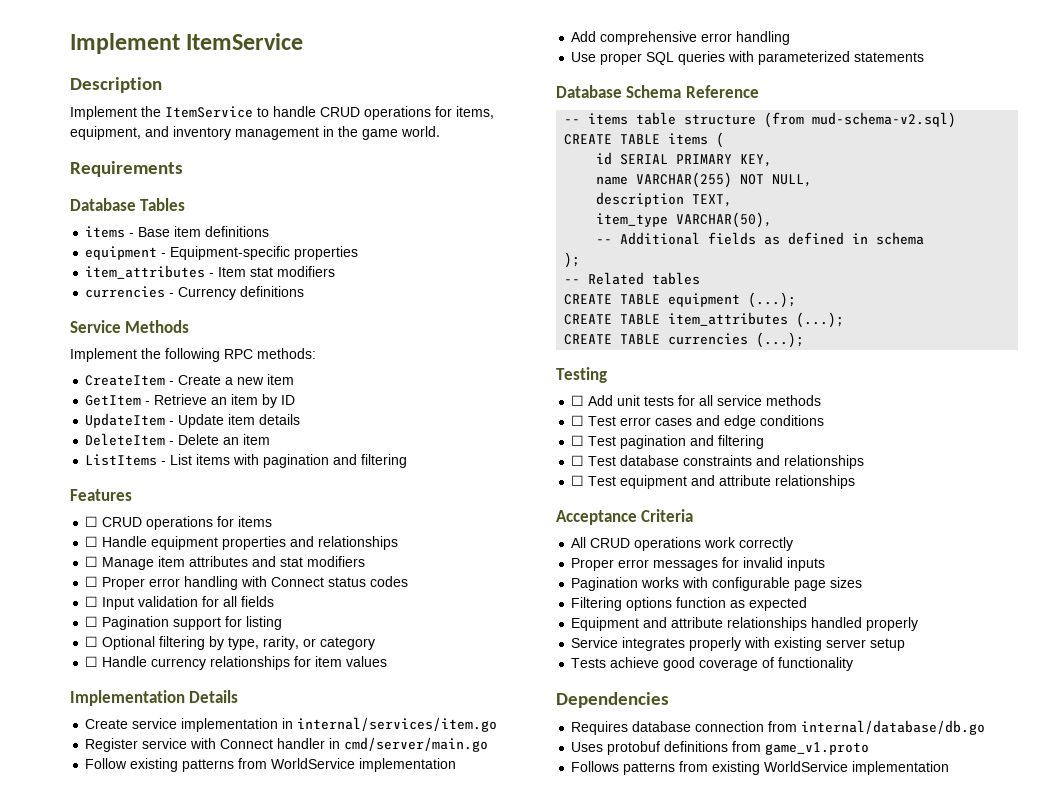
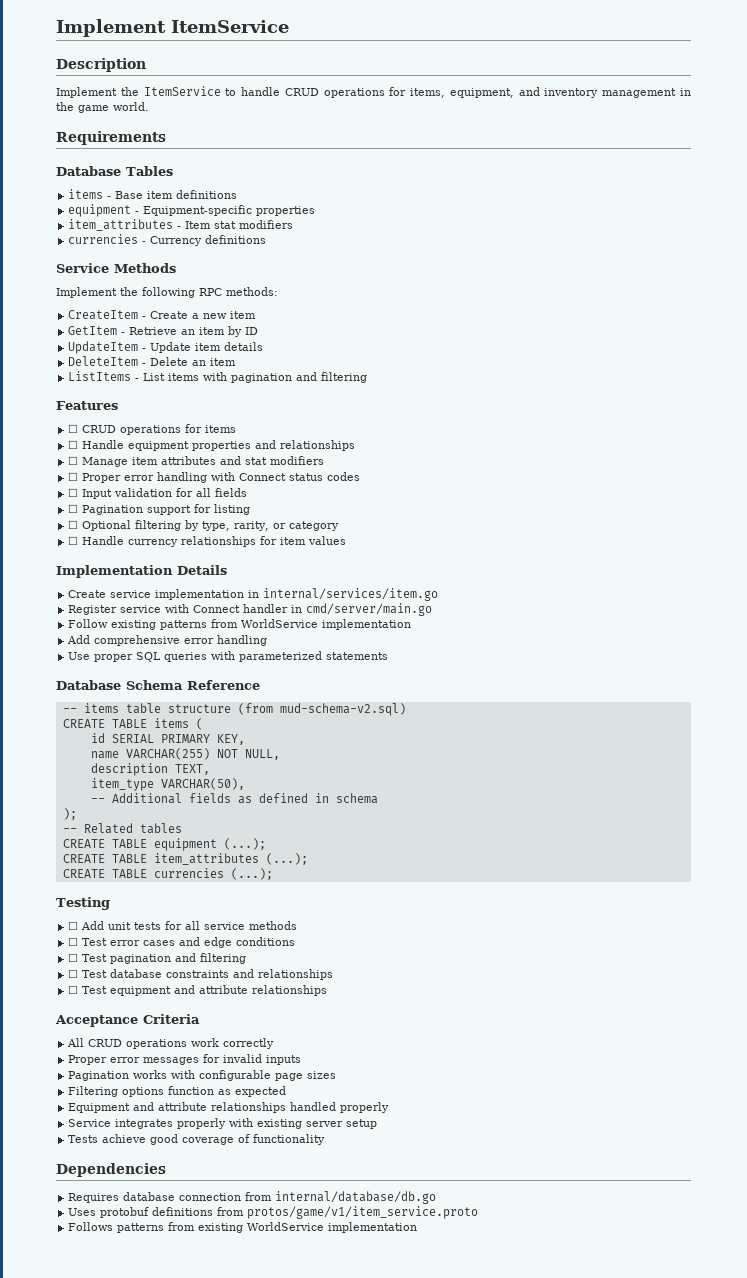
- Uses protobuf definitions from game_v1.proto
+ Uses protobuf definitions from protos/game/v1/item_service.proto

